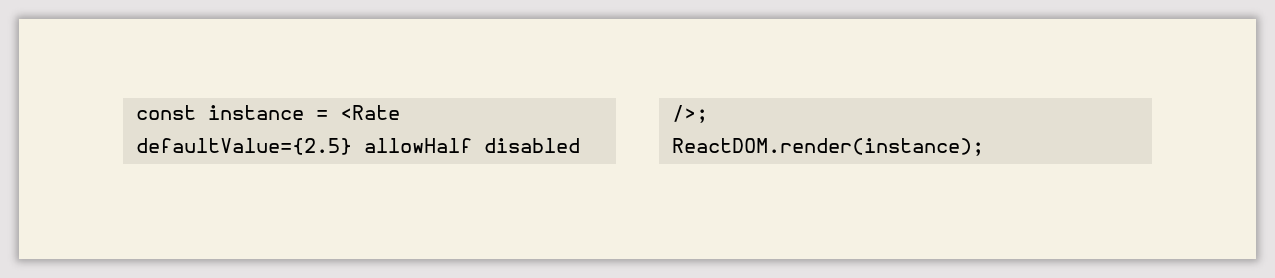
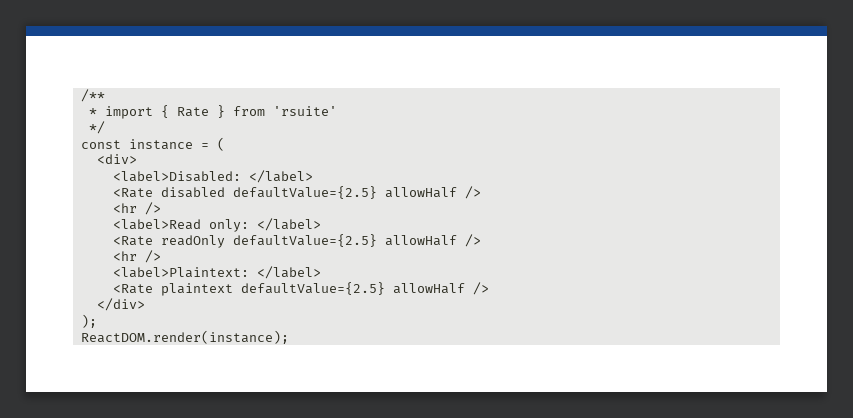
- const instance = <Rate defaultValue={2.5} allowHalf disabled />;
+ /**
+ * import { Rate } from 'rsuite'
+ */
+ const instance = (
+ <div>
+ <label>Disabled: </label>
+ <Rate disabled defaultValue={2.5} allowHalf />
+ <hr />
+ <label>Read only: </label>
+ <Rate readOnly defaultValue={2.5} allowHalf />
+ <hr />
+ <label>Plaintext: </label>
+ <Rate plaintext defaultValue={2.5} allowHalf />
+ </div>
+ );

